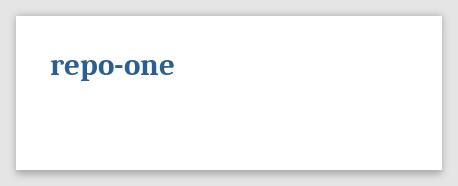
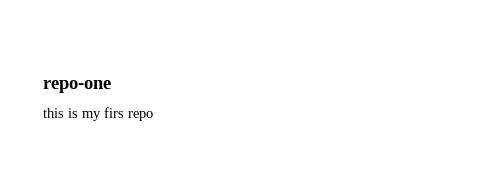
+ this is my firs repo

